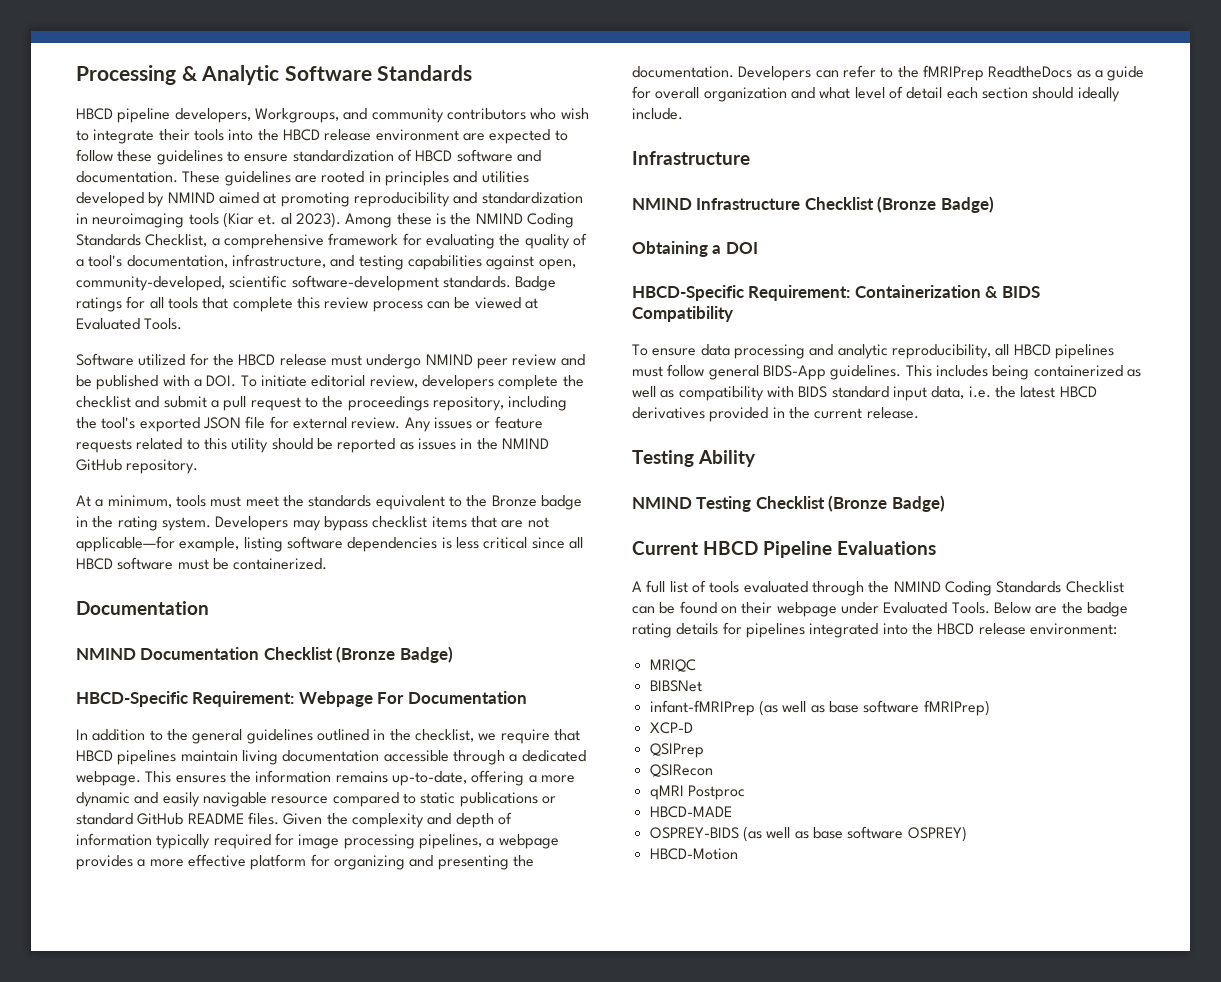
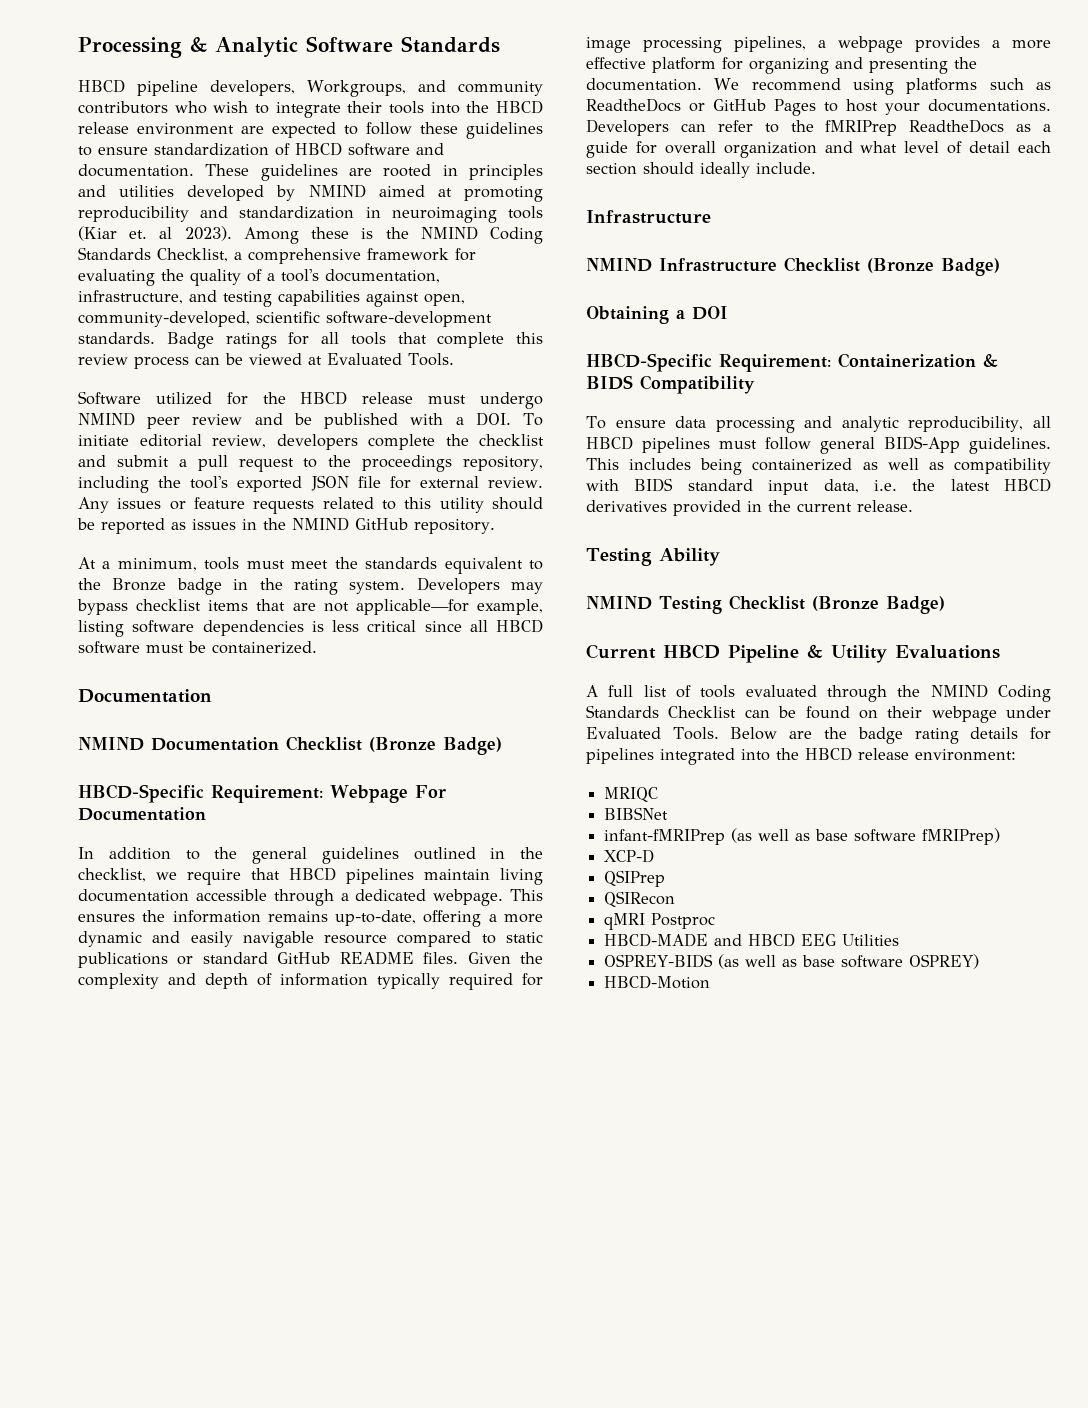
+ We recommend using platforms such as ReadtheDocs or GitHub Pages to host your documentations.
- Current HBCD Pipeline Evaluations
+ Current HBCD Pipeline & Utility Evaluations
- HBCD-MADE
+ HBCD-MADE and HBCD EEG Utilities

